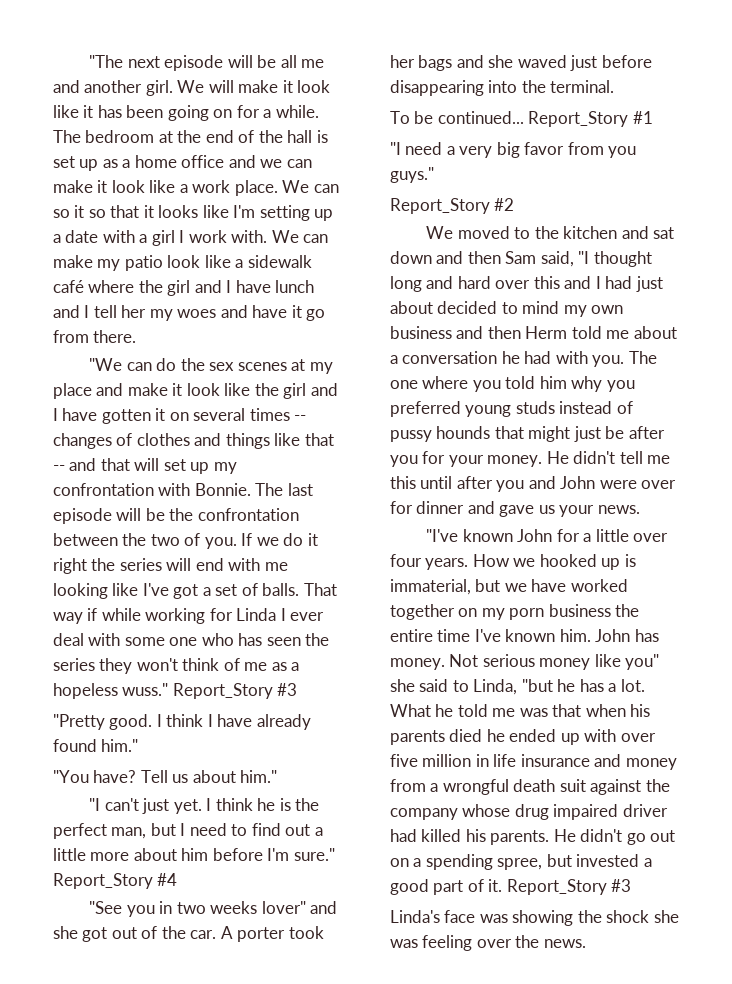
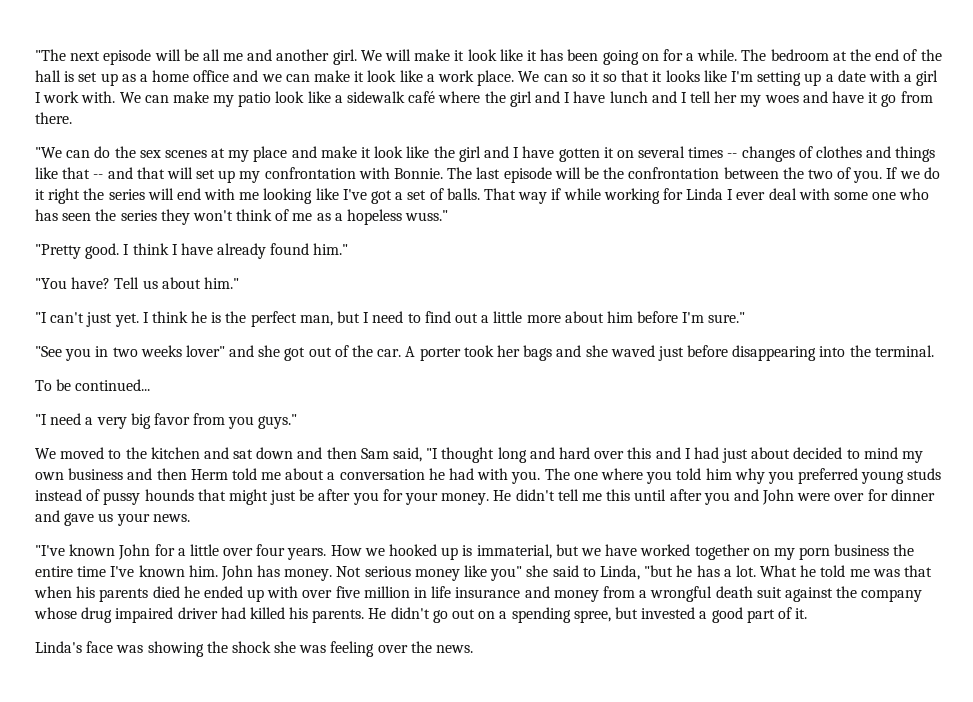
- That way if while working for Linda I ever deal with some one who has seen the series they won't think of me as a hopeless wuss." Report_Story #3
+ That way if while working for Linda I ever deal with some one who has seen the series they won't think of me as a hopeless wuss."
- Report_Story #4
- Report_Story #1
- Report_Story #2
- He didn't go out on a spending spree, but invested a good part of it. Report_Story #3
+ He didn't go out on a spending spree, but invested a good part of it.

